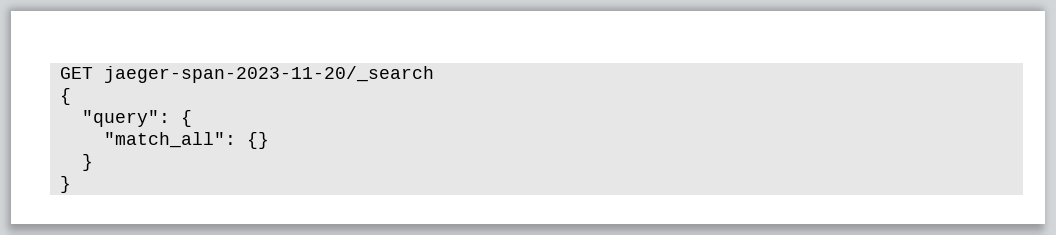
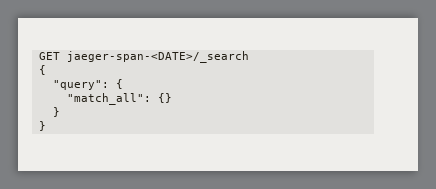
- GET jaeger-span-2023-11-20/_search
+ GET jaeger-span-<DATE>/_search

